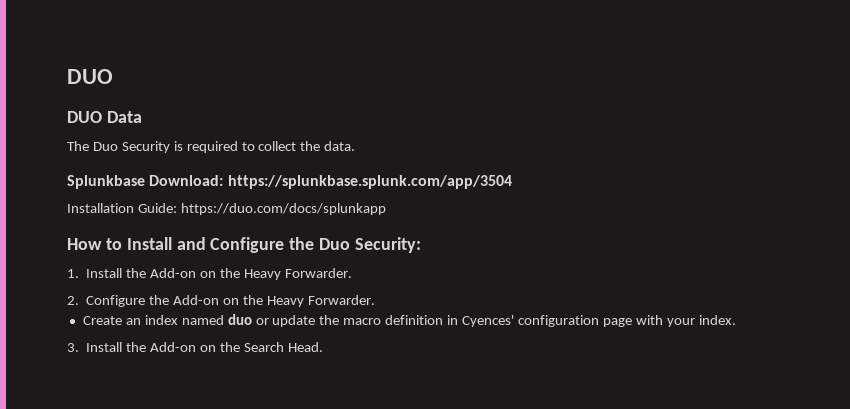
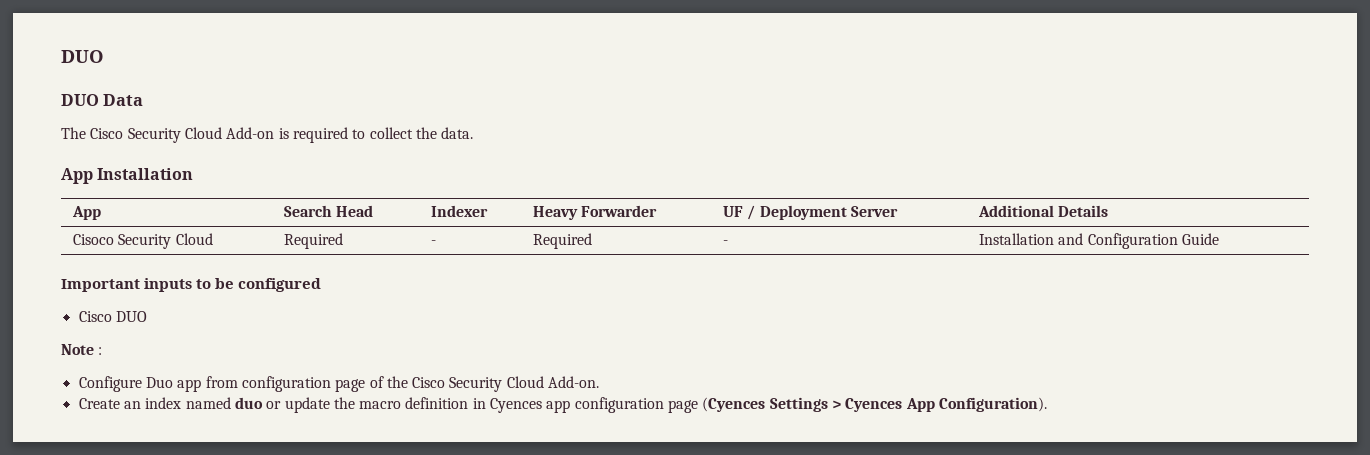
- The Duo Security is required to collect the data.
+ The Cisco Security Cloud Add-on is required to collect the data.
- Splunkbase Download: https://splunkbase.splunk.com/app/3504
- Installation Guide: https://duo.com/docs/splunkapp
- How to Install and Configure the Duo Security:
- 1. Install the Add-on on the Heavy Forwarder.
- 2. Configure the Add-on on the Heavy Forwarder.
+ App Installation
+ App | Search Head | Indexer | Heavy Forwarder | UF / Deployment Server | Additional Details
+ Cisoco Security Cloud | Required | - | Required | - | Installation and Configuration Guide
+ Important inputs to be configured
+ Cisco DUO
+ Note :
+ Configure Duo app from configuration page of the Cisco Security Cloud Add-on.
- Create an index named duo or update the macro definition in Cyences' configuration page with your index.
- 3. Install the Add-on on the Search Head.
+ Create an index named duo or update the macro definition in Cyences app configuration page (Cyences Settings > Cyences App Configuration).

